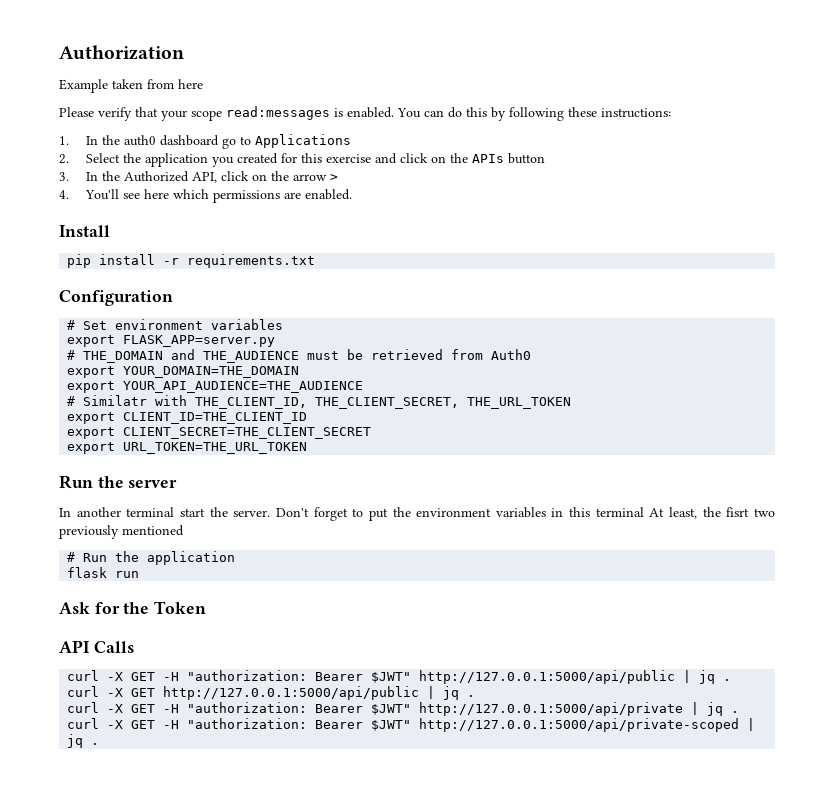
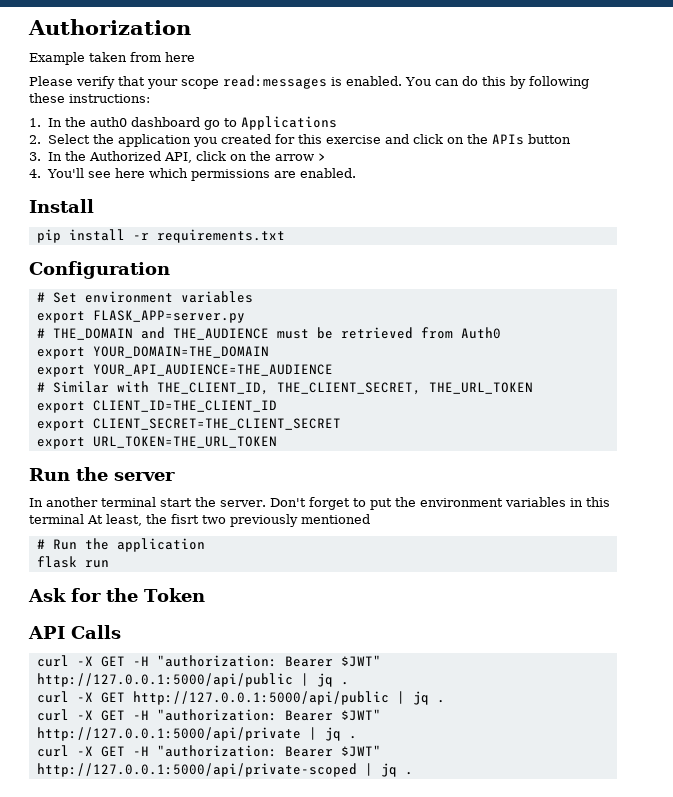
- # Similatr with THE_CLIENT_ID, THE_CLIENT_SECRET, THE_URL_TOKEN
+ # Similar with THE_CLIENT_ID, THE_CLIENT_SECRET, THE_URL_TOKEN

